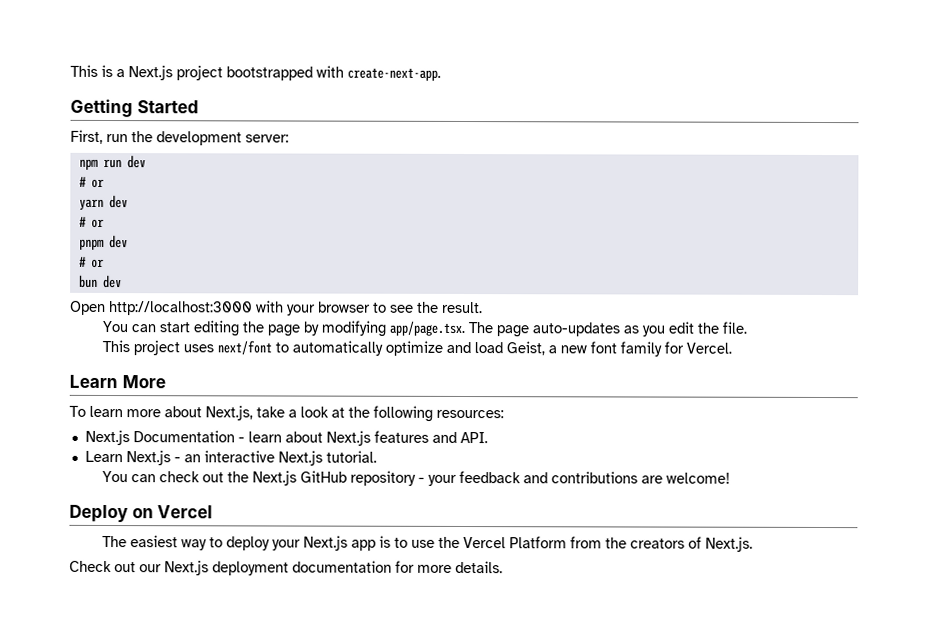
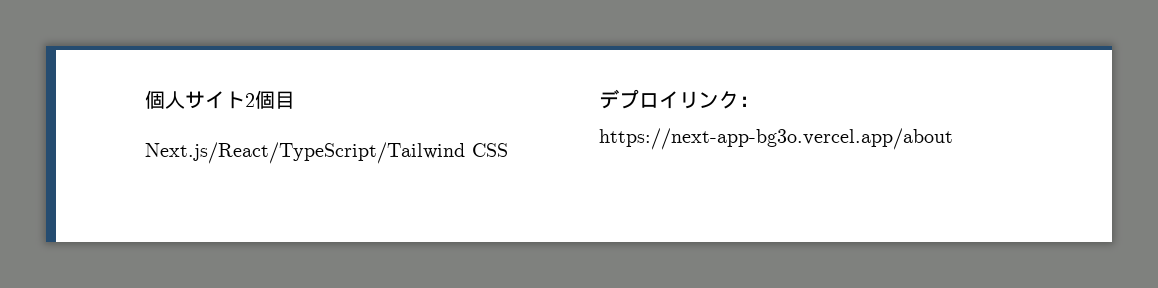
- This is a Next.js project bootstrapped with create-next-app.
- Getting Started
- First, run the development server:
- npm run dev
- # or
- yarn dev
- # or
- pnpm dev
- # or
- bun dev
- Open http://localhost:3000 with your browser to see the result.
- You can start editing the page by modifying app/page.tsx. The page auto-updates as you edit the file.
- This project uses next/font to automatically optimize and load Geist, a new font family for Vercel.
- Learn More
- To learn more about Next.js, take a look at the following resources:
- Next.js Documentation - learn about Next.js features and API.
- Learn Next.js - an interactive Next.js tutorial.
- You can check out the Next.js GitHub repository - your feedback and contributions are welcome!
- Deploy on Vercel
- The easiest way to deploy your Next.js app is to use the Vercel Platform from the creators of Next.js.
- Check out our Next.js deployment documentation for more details.
+ 個人サイト2個目
+ Next.js/React/TypeScript/Tailwind CSS
+ デプロイリンク：https://next-app-bg3o.vercel.app/about

